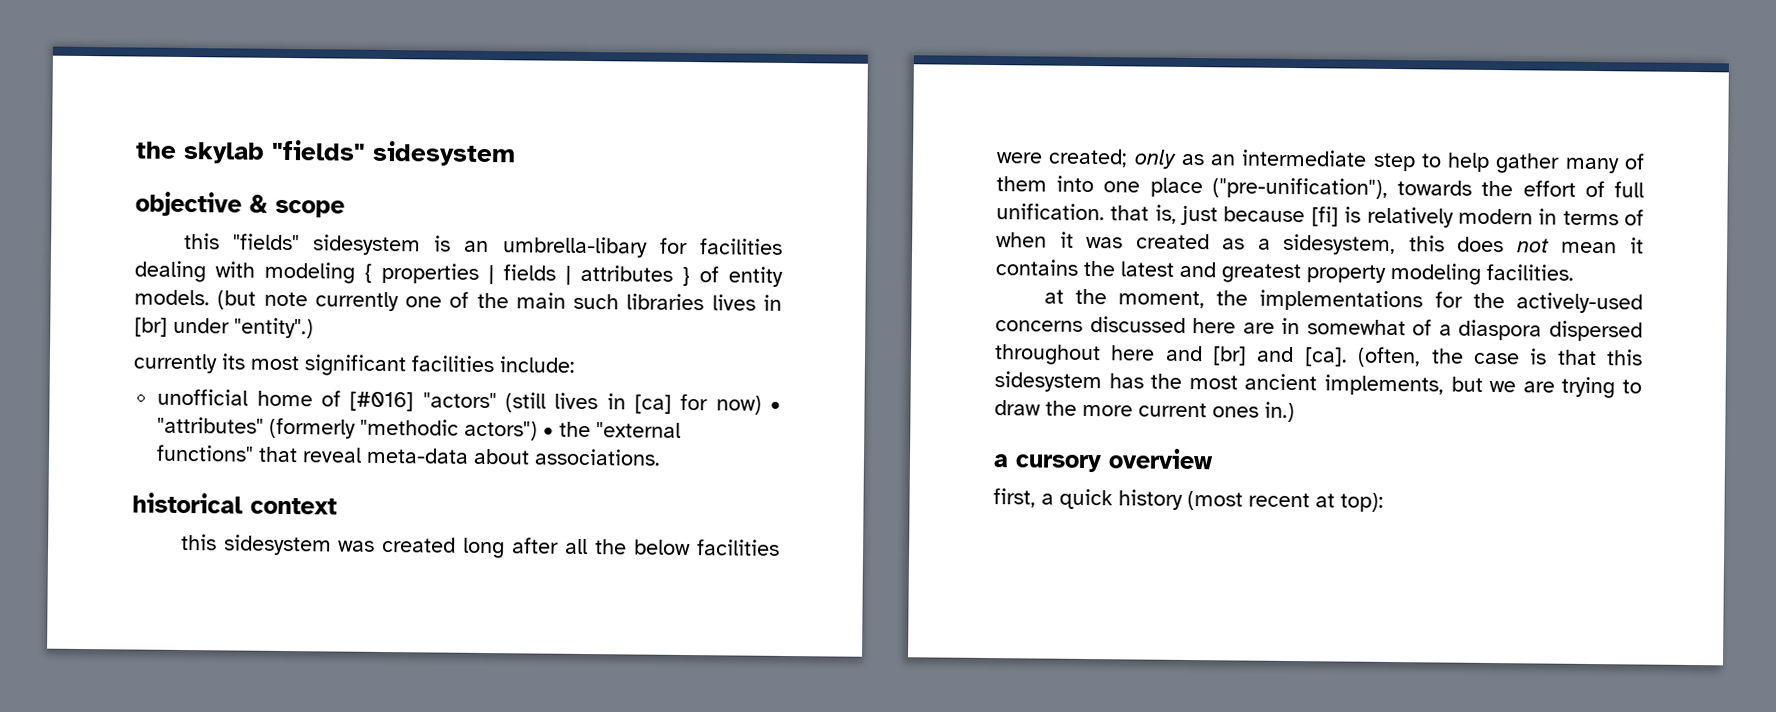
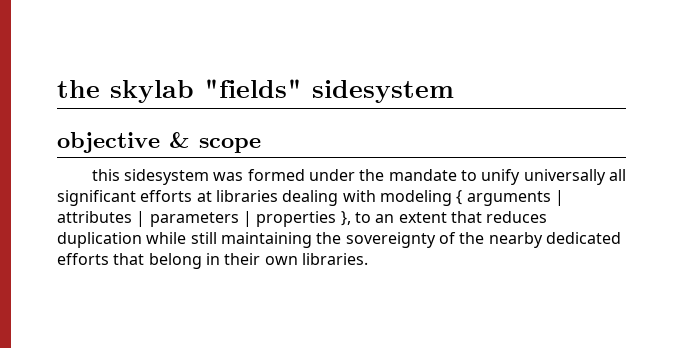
- this "fields" sidesystem is an umbrella-libary for facilities dealing with modeling { properties | fields | attributes } of entity models. (but note currently one of the main such libraries lives in [br] under "entity".)
- currently its most significant facilities include:
- unofficial home of [#016] "actors" (still lives in [ca] for now) • "attributes" (formerly "methodic actors") • the "external functions" that reveal meta-data about associations.
- historical context
- this sidesystem was created long after all the below facilities were created; only as an intermediate step to help gather many of them into one place ("pre-unification"), towards the effort of full unification. that is, just because [fi] is relatively modern in terms of when it was created as a sidesystem, this does not mean it contains the latest and greatest property modeling facilities.
- at the moment, the implementations for the actively-used concerns discussed here are in somewhat of a diaspora dispersed throughout here and [br] and [ca]. (often, the case is that this sidesystem has the most ancient implements, but we are trying to draw the more current ones in.)
- a cursory overview
- first, a quick history (most recent at top):
+ this sidesystem was formed under the mandate to unify universally all significant efforts at libraries dealing with modeling { arguments | attributes | parameters | properties }, to an extent that reduces duplication while still maintaining the sovereignty of the nearby dedicated efforts that belong in their own libraries.

